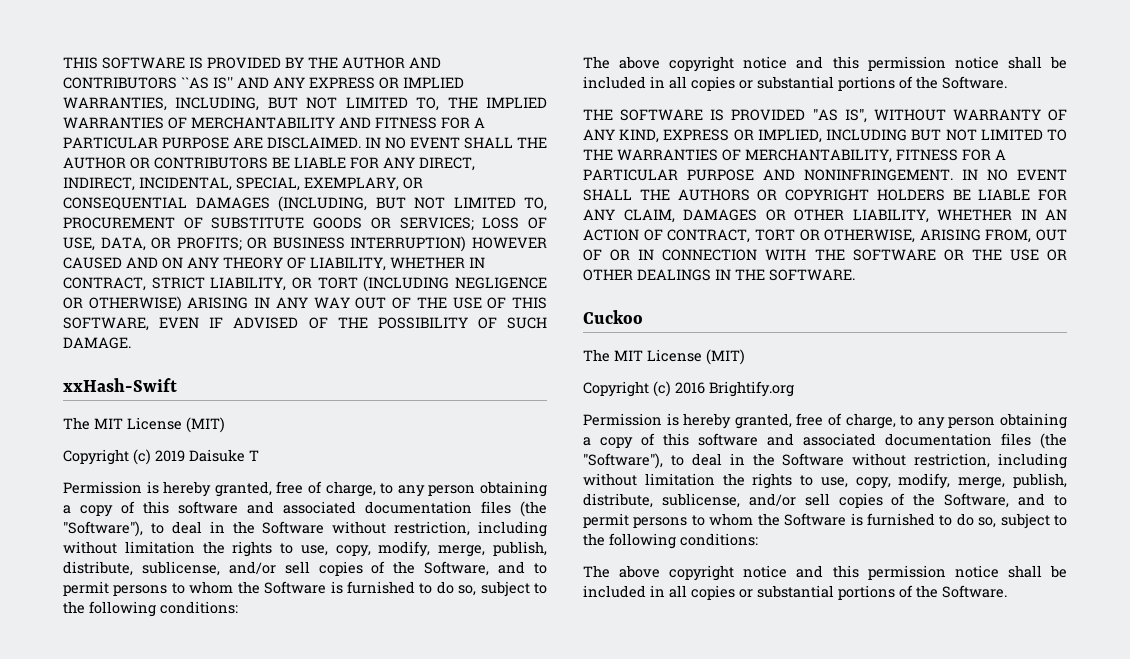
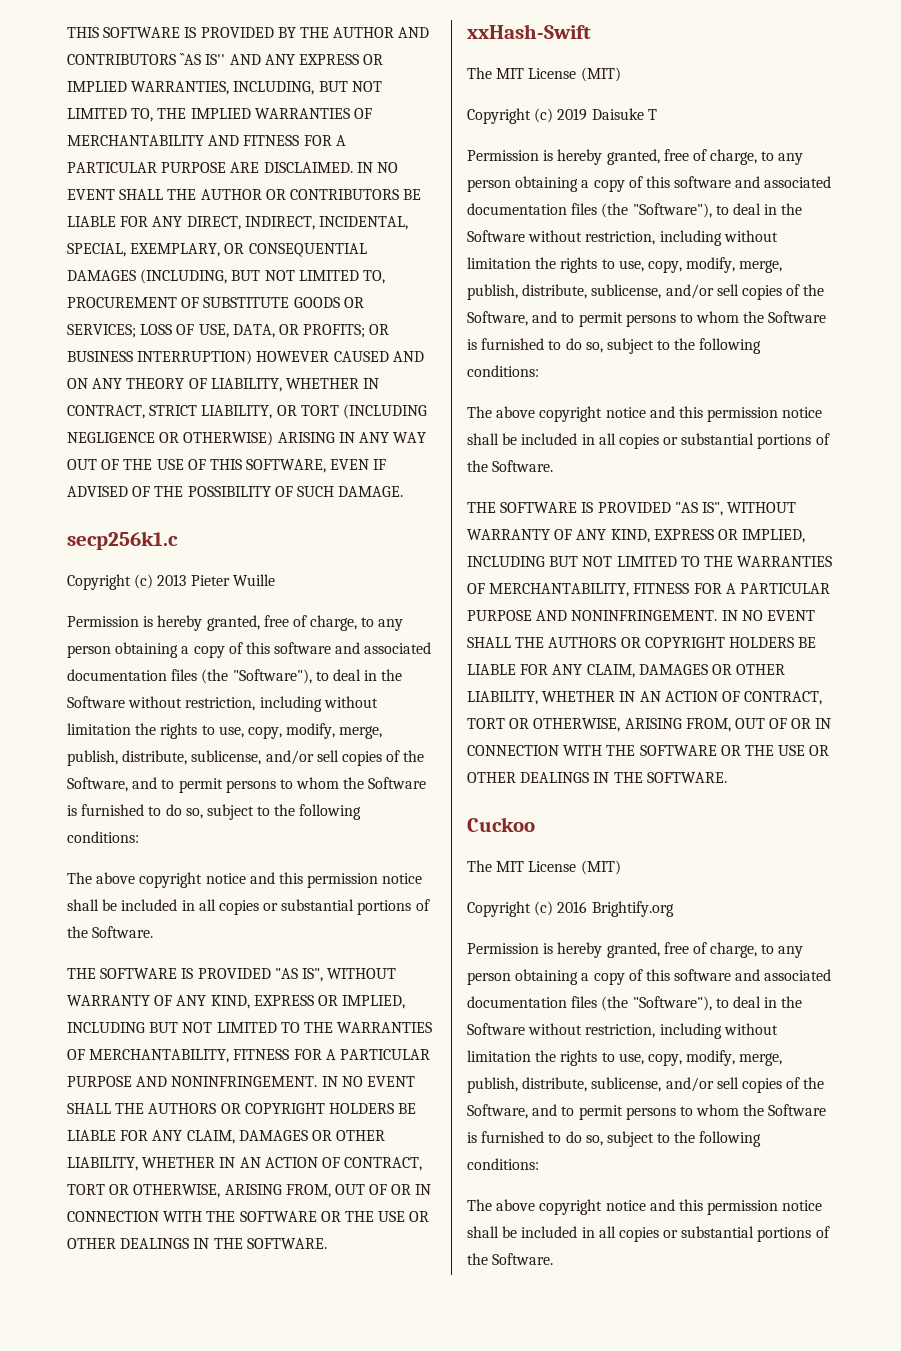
+ secp256k1.c
+ Copyright (c) 2013 Pieter Wuille
+ Permission is hereby granted, free of charge, to any person obtaining a copy of this software and associated documentation files (the "Software"), to deal in the Software without restriction, including without limitation the rights to use, copy, modify, merge, publish, distribute, sublicense, and/or sell copies of the Software, and to permit persons to whom the Software is furnished to do so, subject to the following conditions:
+ The above copyright notice and this permission notice shall be included in all copies or substantial portions of the Software.
+ THE SOFTWARE IS PROVIDED "AS IS", WITHOUT WARRANTY OF ANY KIND, EXPRESS OR IMPLIED, INCLUDING BUT NOT LIMITED TO THE WARRANTIES OF MERCHANTABILITY, FITNESS FOR A PARTICULAR PURPOSE AND NONINFRINGEMENT. IN NO EVENT SHALL THE AUTHORS OR COPYRIGHT HOLDERS BE LIABLE FOR ANY CLAIM, DAMAGES OR OTHER LIABILITY, WHETHER IN AN ACTION OF CONTRACT, TORT OR OTHERWISE, ARISING FROM, OUT OF OR IN CONNECTION WITH THE SOFTWARE OR THE USE OR OTHER DEALINGS IN THE SOFTWARE.

